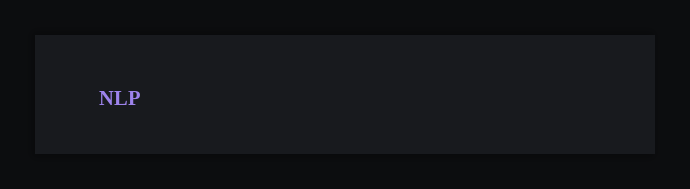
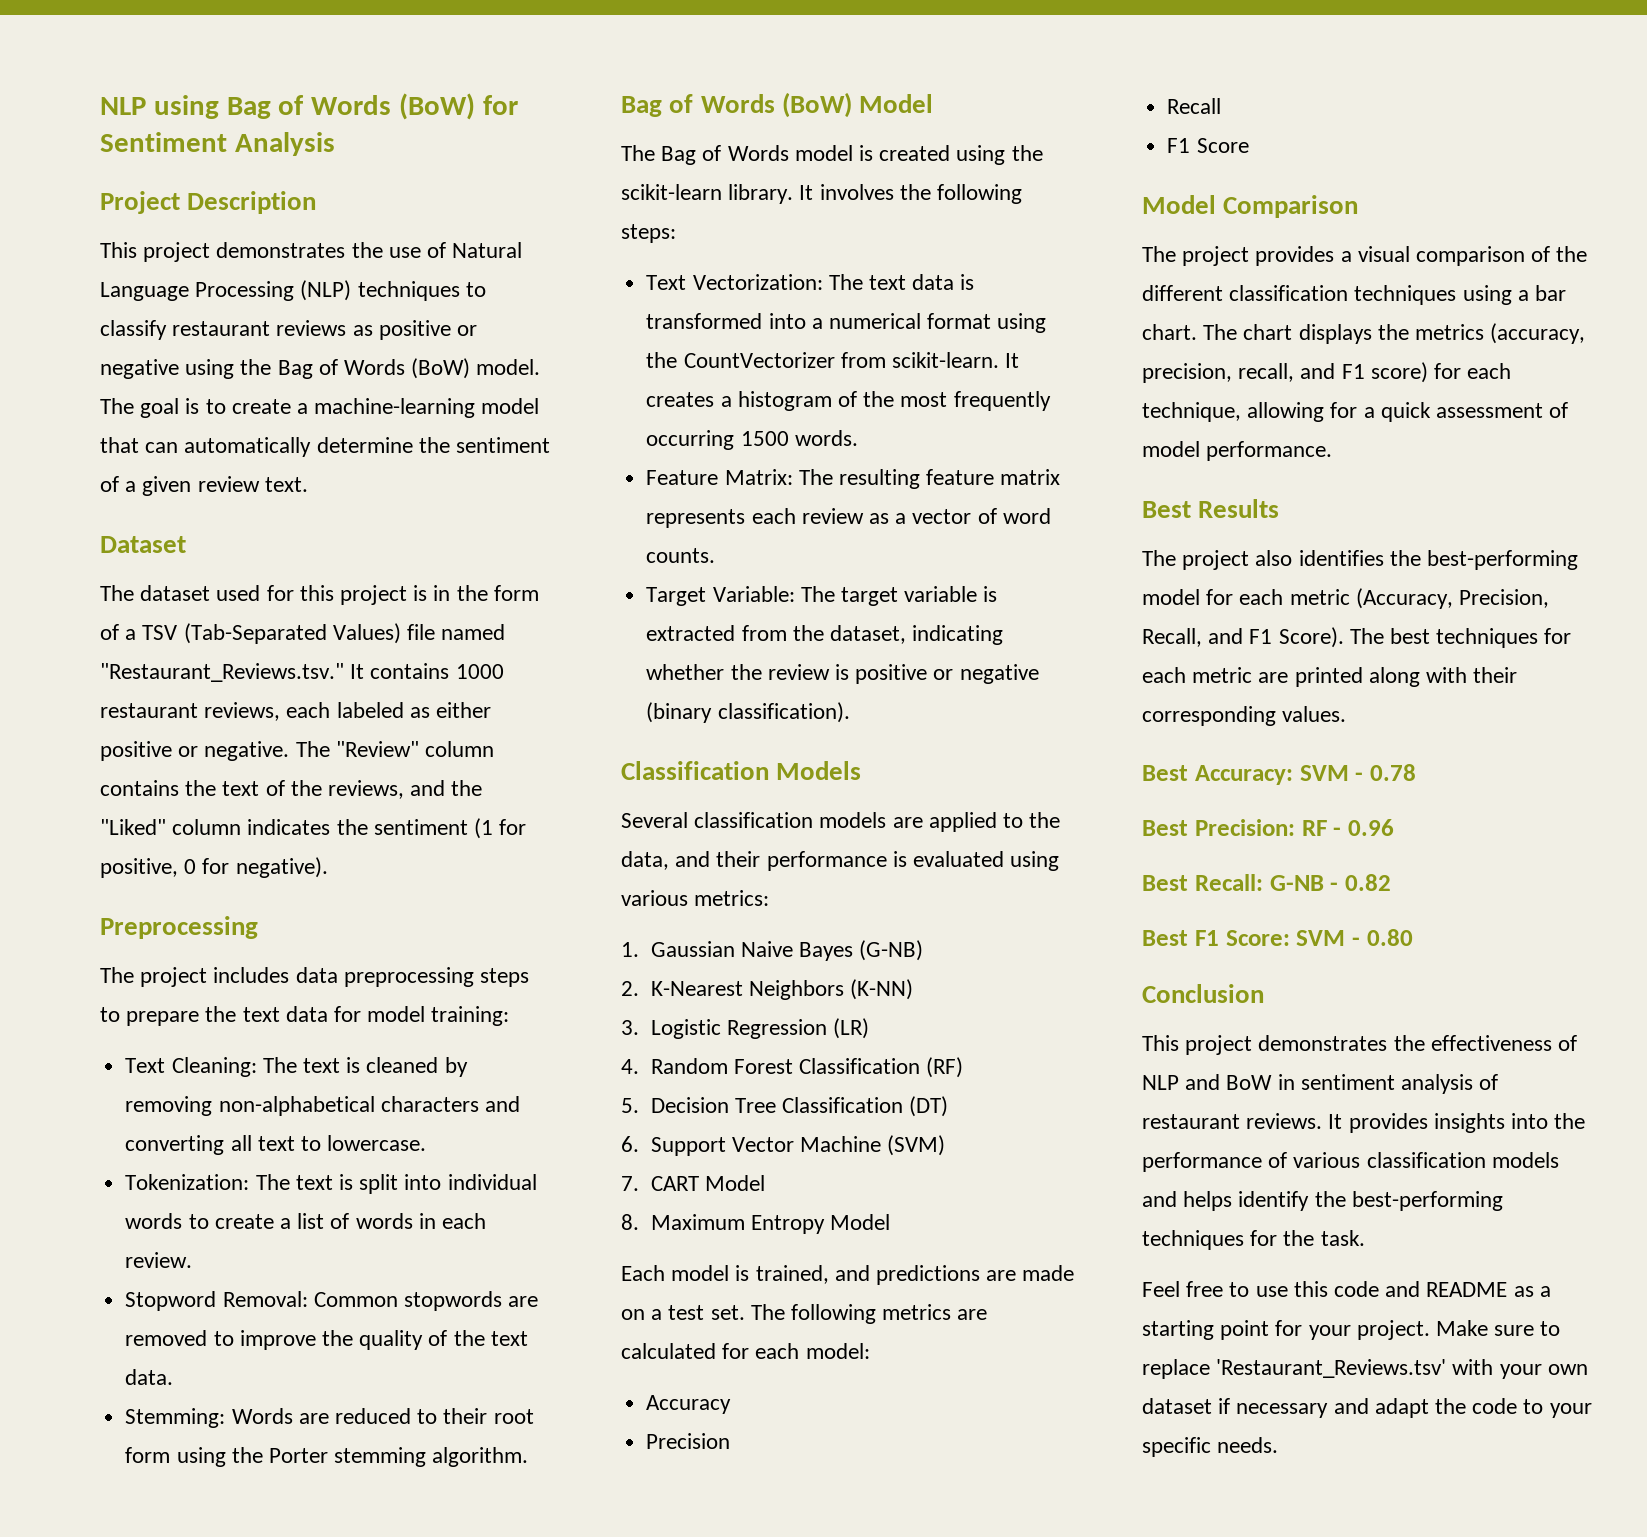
- NLP
+ NLP using Bag of Words (BoW) for Sentiment Analysis
+ Project Description
+ This project demonstrates the use of Natural Language Processing (NLP) techniques to classify restaurant reviews as positive or negative using the Bag of Words (BoW) model. The goal is to create a machine-learning model that can automatically determine the sentiment of a given review text.
+ Dataset
+ The dataset used for this project is in the form of a TSV (Tab-Separated Values) file named "Restaurant_Reviews.tsv." It contains 1000 restaurant reviews, each labeled as either positive or negative. The "Review" column contains the text of the reviews, and the "Liked" column indicates the sentiment (1 for positive, 0 for negative).
+ Preprocessing
+ The project includes data preprocessing steps to prepare the text data for model training:
+ Text Cleaning: The text is cleaned by removing non-alphabetical characters and converting all text to lowercase.
+ Tokenization: The text is split into individual words to create a list of words in each review.
+ Stopword Removal: Common stopwords are removed to improve the quality of the text data.
+ Stemming: Words are reduced to their root form using the Porter stemming algorithm.
+ Bag of Words (BoW) Model
+ The Bag of Words model is created using the scikit-learn library. It involves the following steps:
+ Text Vectorization: The text data is transformed into a numerical format using the CountVectorizer from scikit-learn. It creates a histogram of the most frequently occurring 1500 words.
+ Feature Matrix: The resulting feature matrix represents each review as a vector of word counts.
+ Target Variable: The target variable is extracted from the dataset, indicating whether the review is positive or negative (binary classification).
+ Classification Models
+ Several classification models are applied to the data, and their performance is evaluated using various metrics:
+ 1. Gaussian Naive Bayes (G-NB)
+ 2. K-Nearest Neighbors (K-NN)
+ 3. Logistic Regression (LR)
+ 4. Random Forest Classification (RF)
+ 5. Decision Tree Classification (DT)
+ 6. Support Vector Machine (SVM)
+ 7. CART Model
+ 8. Maximum Entropy Model
+ Each model is trained, and predictions are made on a test set. The following metrics are calculated for each model:
+ Accuracy
+ Precision
+ Recall
+ F1 Score
+ Model Comparison
+ The project provides a visual comparison of the different classification techniques using a bar chart. The chart displays the metrics (accuracy, precision, recall, and F1 score) for each technique, allowing for a quick assessment of model performance.
+ Best Results
+ The project also identifies the best-performing model for each metric (Accuracy, Precision, Recall, and F1 Score). The best techniques for each metric are printed along with their corresponding values.
+ Best Accuracy: SVM - 0.78
+ Best Precision: RF - 0.96
+ Best Recall: G-NB - 0.82
+ Best F1 Score: SVM - 0.80
+ Conclusion
+ This project demonstrates the effectiveness of NLP and BoW in sentiment analysis of restaurant reviews. It provides insights into the performance of various classification models and helps identify the best-performing techniques for the task.
+ Feel free to use this code and README as a starting point for your project. Make sure to replace 'Restaurant_Reviews.tsv' with your own dataset if necessary and adapt the code to your specific needs.

